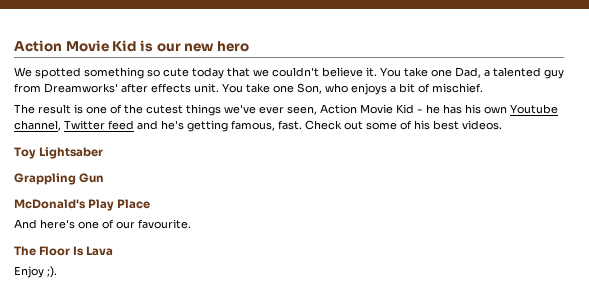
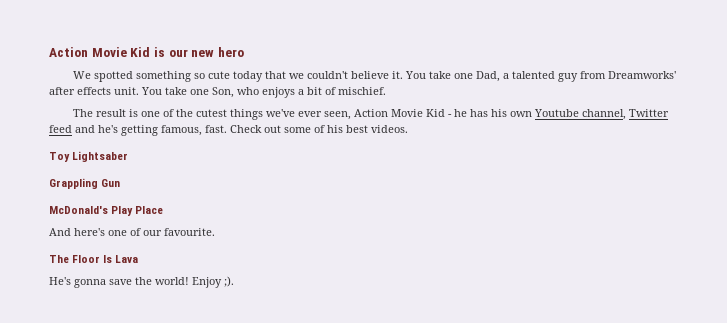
+ He's gonna save the world!

